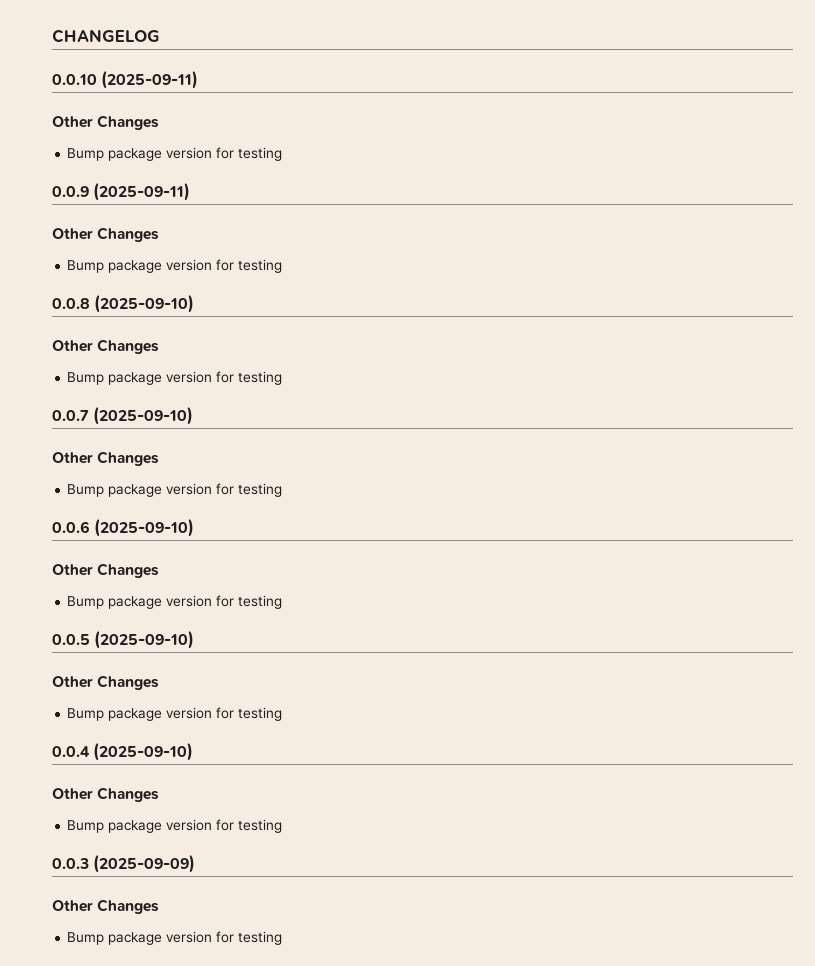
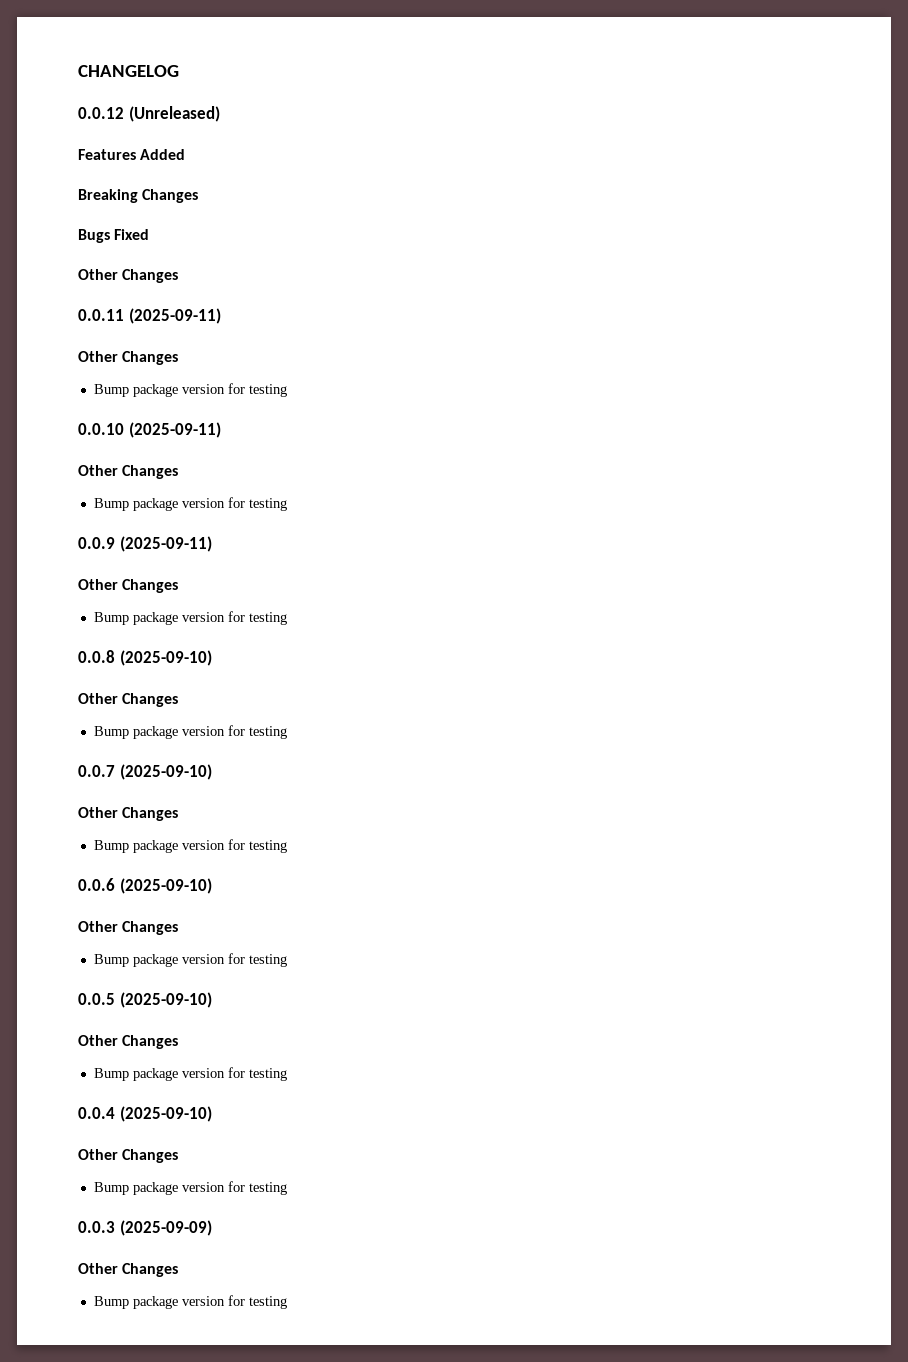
+ 0.0.12 (Unreleased)
+ Features Added
+ Breaking Changes
+ Bugs Fixed
+ Other Changes
+ 0.0.11 (2025-09-11)
+ Other Changes
+ Bump package version for testing

